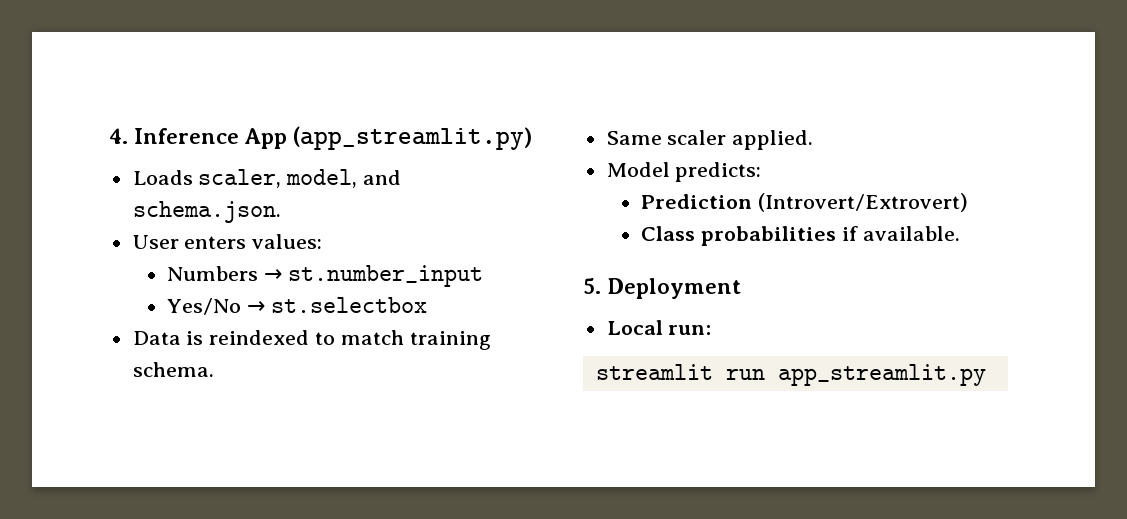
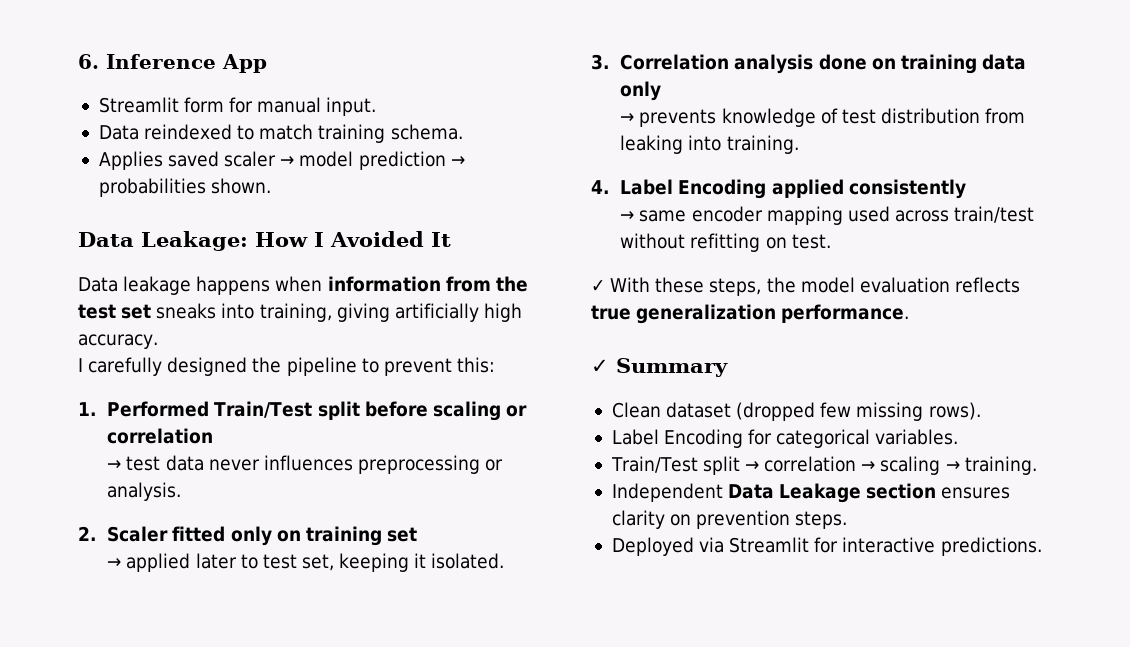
- 4. Inference App (app_streamlit.py)
- Loads scaler, model, and schema.json.
- User enters values:
- Numbers → st.number_input
- Yes/No → st.selectbox
- Data is reindexed to match training schema.
+ 6. Inference App
+ Streamlit form for manual input.
+ Data reindexed to match training schema.
- Same scaler applied.
- Model predicts:
- Prediction (Introvert/Extrovert)
- Class probabilities if available.
- 5. Deployment
- Local run:
- streamlit run app_streamlit.py
+ Applies saved scaler → model prediction → probabilities shown.
+ Data Leakage: How I Avoided It
+ Data leakage happens when information from the test set sneaks into training, giving artificially high accuracy.
+ I carefully designed the pipeline to prevent this:
+ 1. Performed Train/Test split before scaling or correlation
+ → test data never influences preprocessing or analysis.
+ 2. Scaler fitted only on training set
+ → applied later to test set, keeping it isolated.
+ 3. Correlation analysis done on training data only
+ → prevents knowledge of test distribution from leaking into training.
+ 4. Label Encoding applied consistently
+ → same encoder mapping used across train/test without refitting on test.
+ ✓ With these steps, the model evaluation reflects true generalization performance.
+ ✓ Summary
+ Clean dataset (dropped few missing rows).
+ Label Encoding for categorical variables.
+ Train/Test split → correlation → scaling → training.
+ Independent Data Leakage section ensures clarity on prevention steps.
+ Deployed via Streamlit for interactive predictions.

